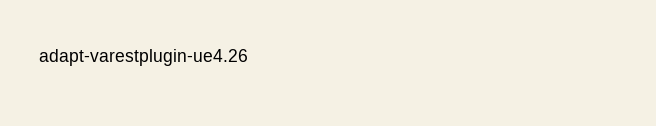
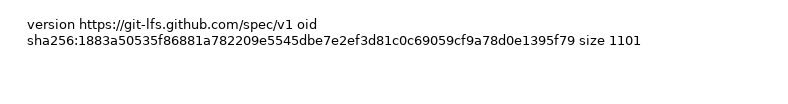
- adapt-varestplugin-ue4.26
+ version https://git-lfs.github.com/spec/v1 oid sha256:1883a50535f86881a782209e5545dbe7e2ef3d81c0c69059cf9a78d0e1395f79 size 1101

